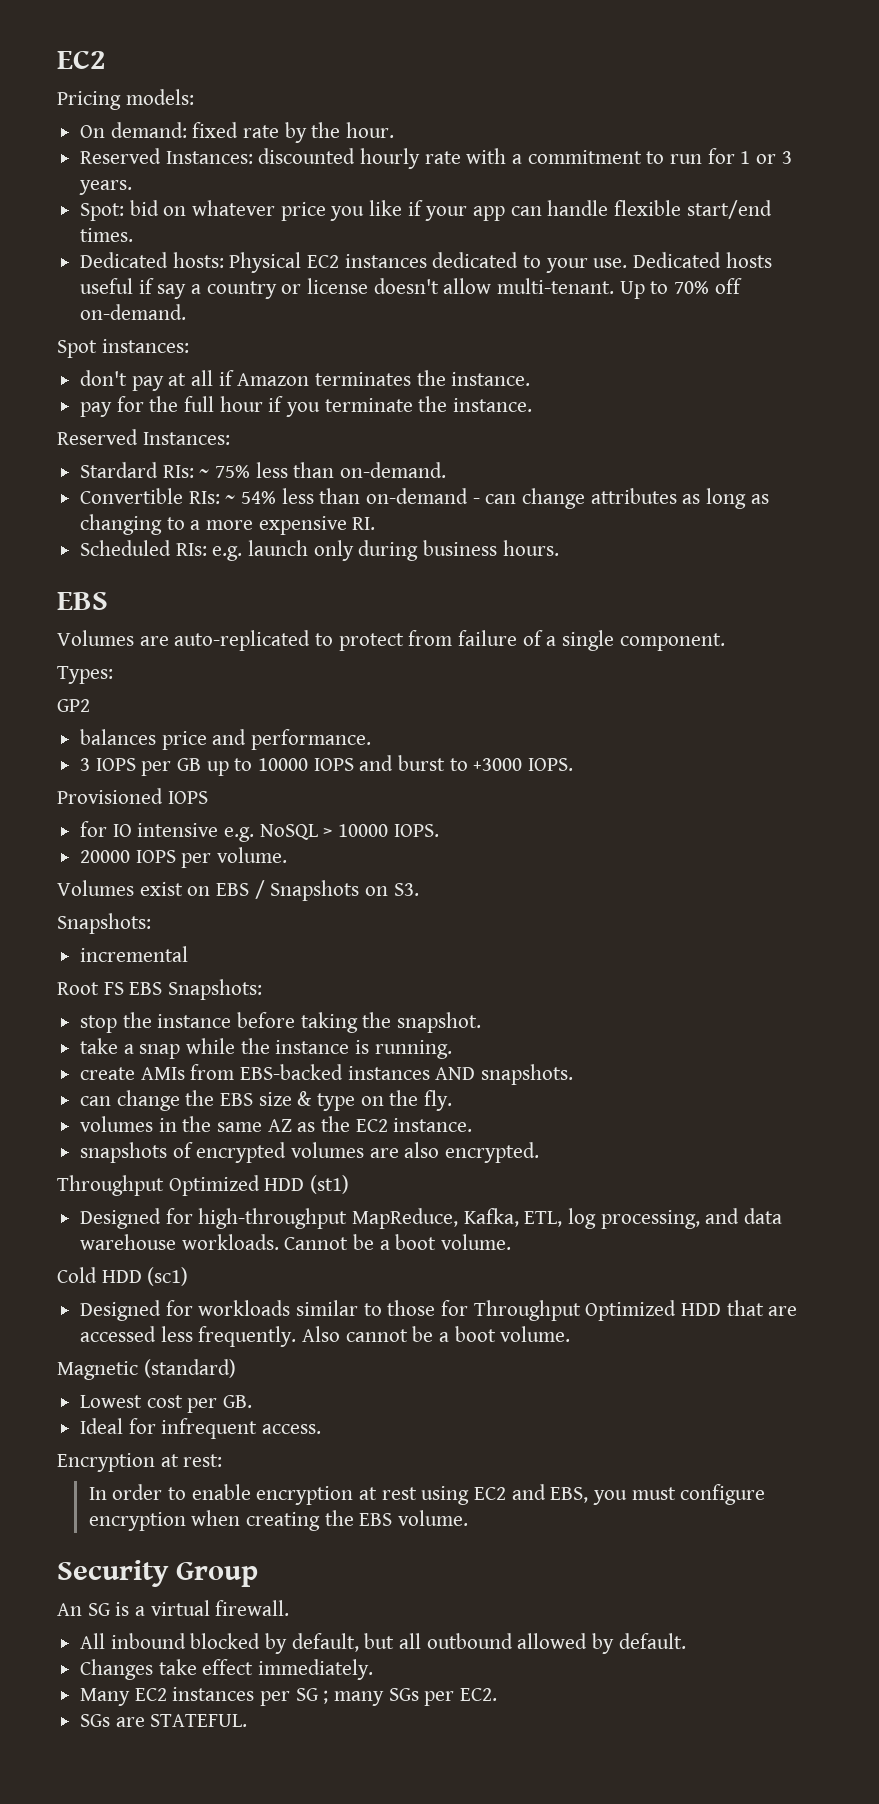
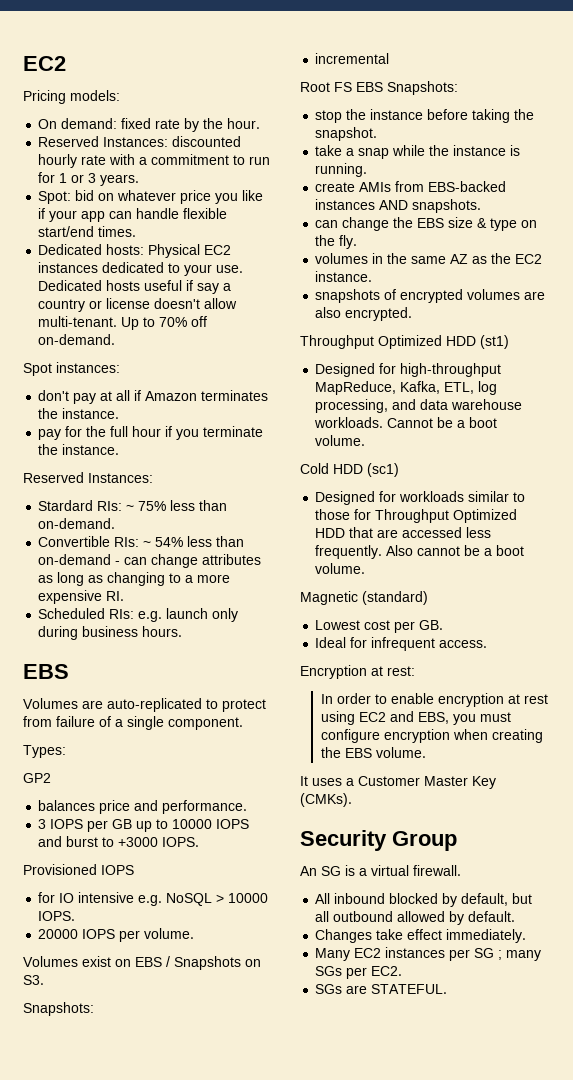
+ It uses a Customer Master Key (CMKs).

